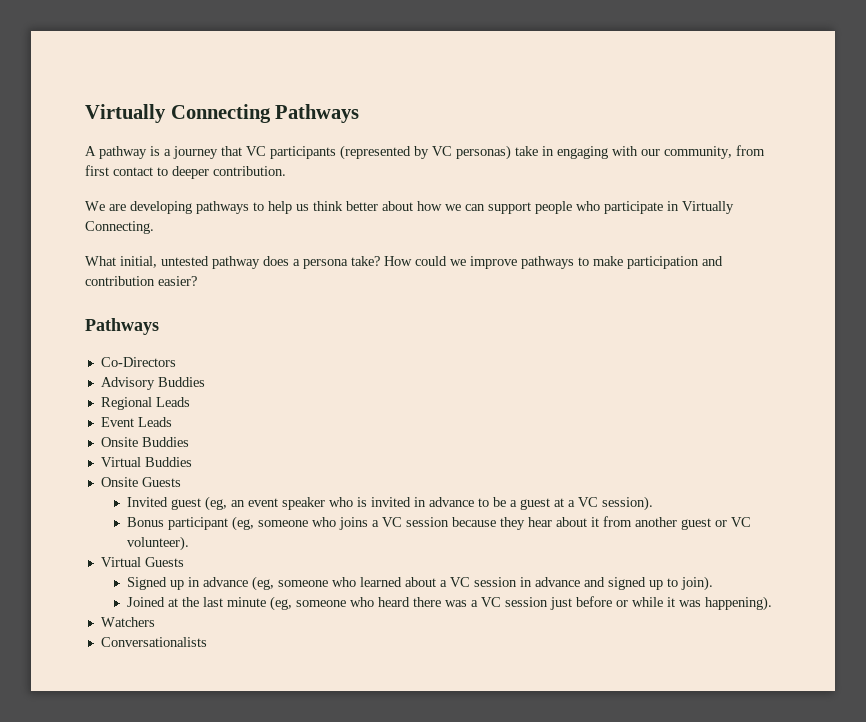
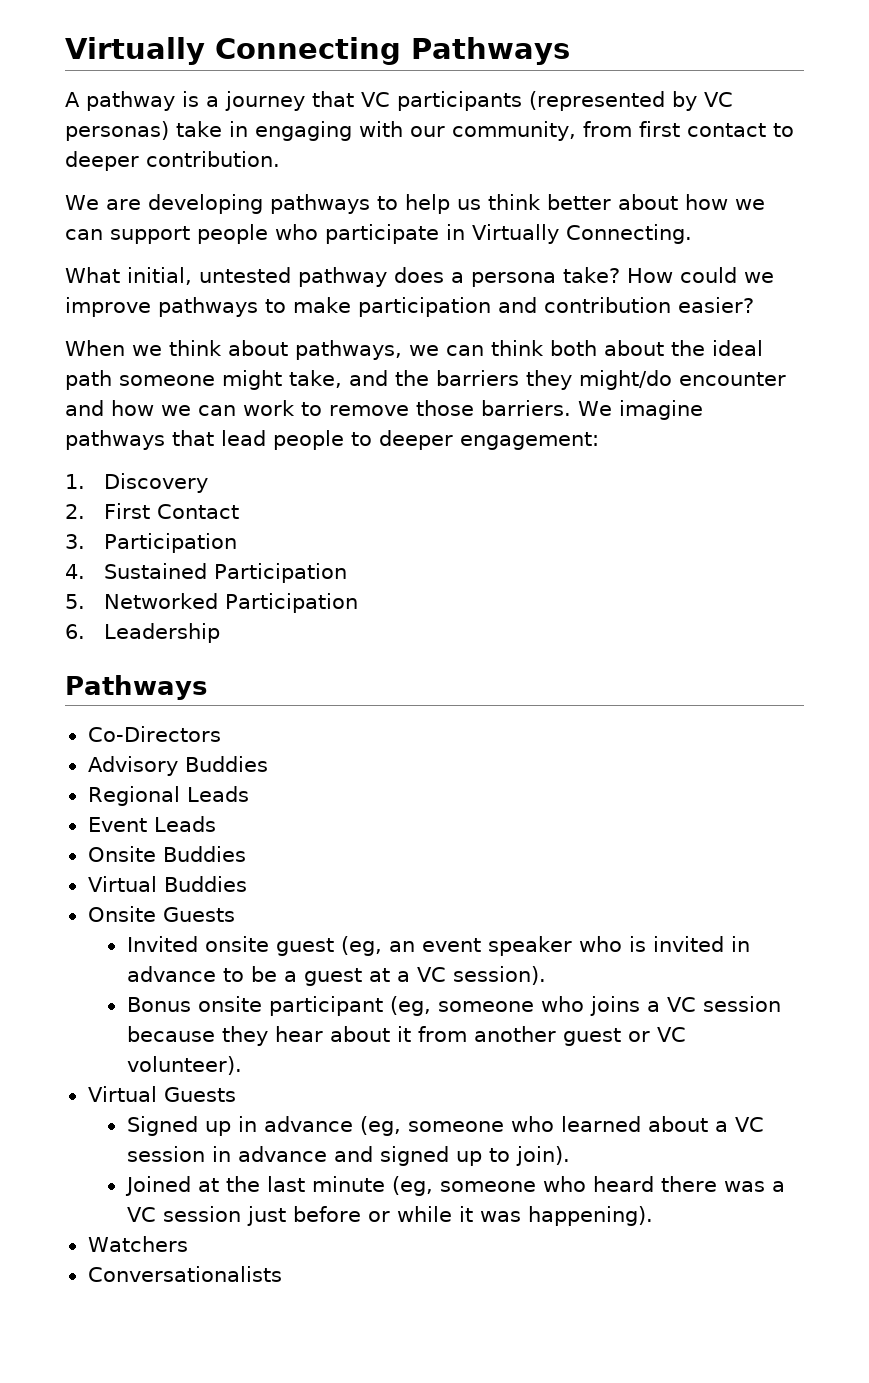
+ When we think about pathways, we can think both about the ideal path someone might take, and the barriers they might/do encounter and how we can work to remove those barriers. We imagine pathways that lead people to deeper engagement:
+ 1. Discovery
+ 2. First Contact
+ 3. Participation
+ 4. Sustained Participation
+ 5. Networked Participation
+ 6. Leadership
- Invited guest (eg, an event speaker who is invited in advance to be a guest at a VC session).
+ Invited onsite guest (eg, an event speaker who is invited in advance to be a guest at a VC session).
- Bonus participant (eg, someone who joins a VC session because they hear about it from another guest or VC volunteer).
+ Bonus onsite participant (eg, someone who joins a VC session because they hear about it from another guest or VC volunteer).

